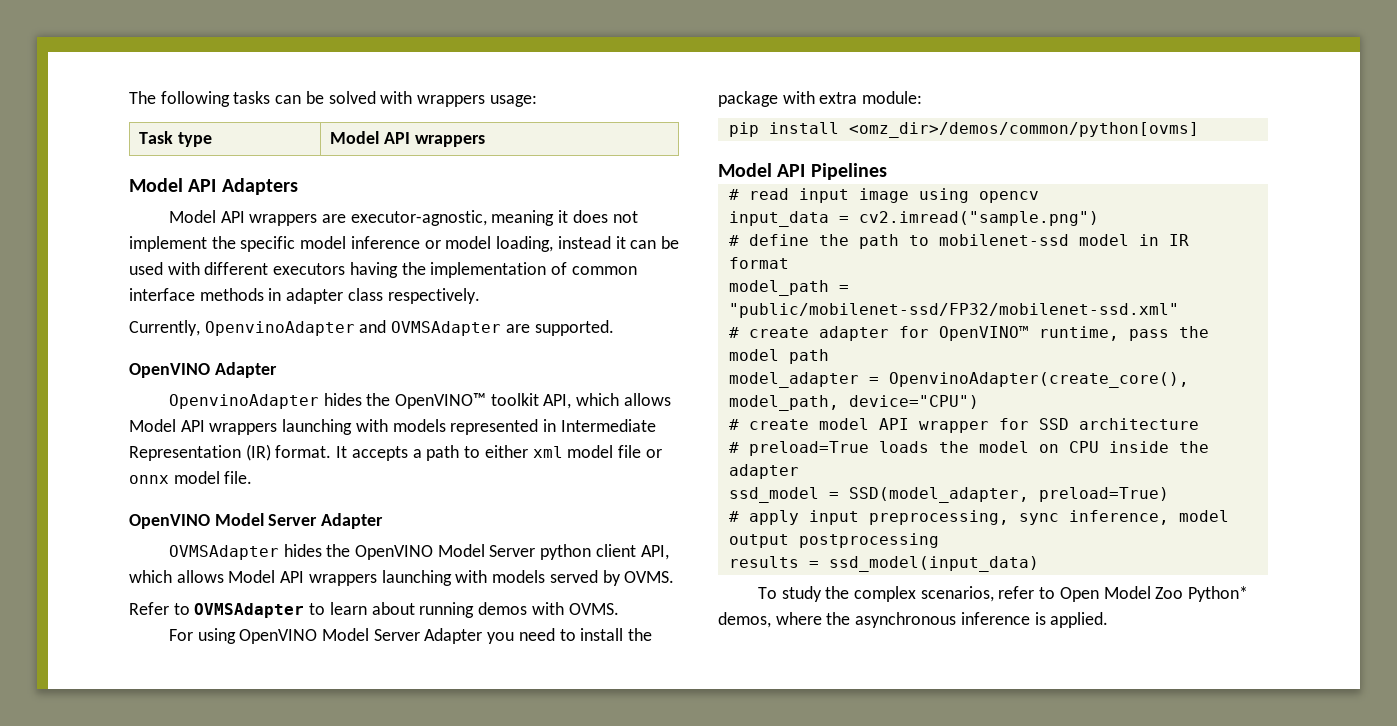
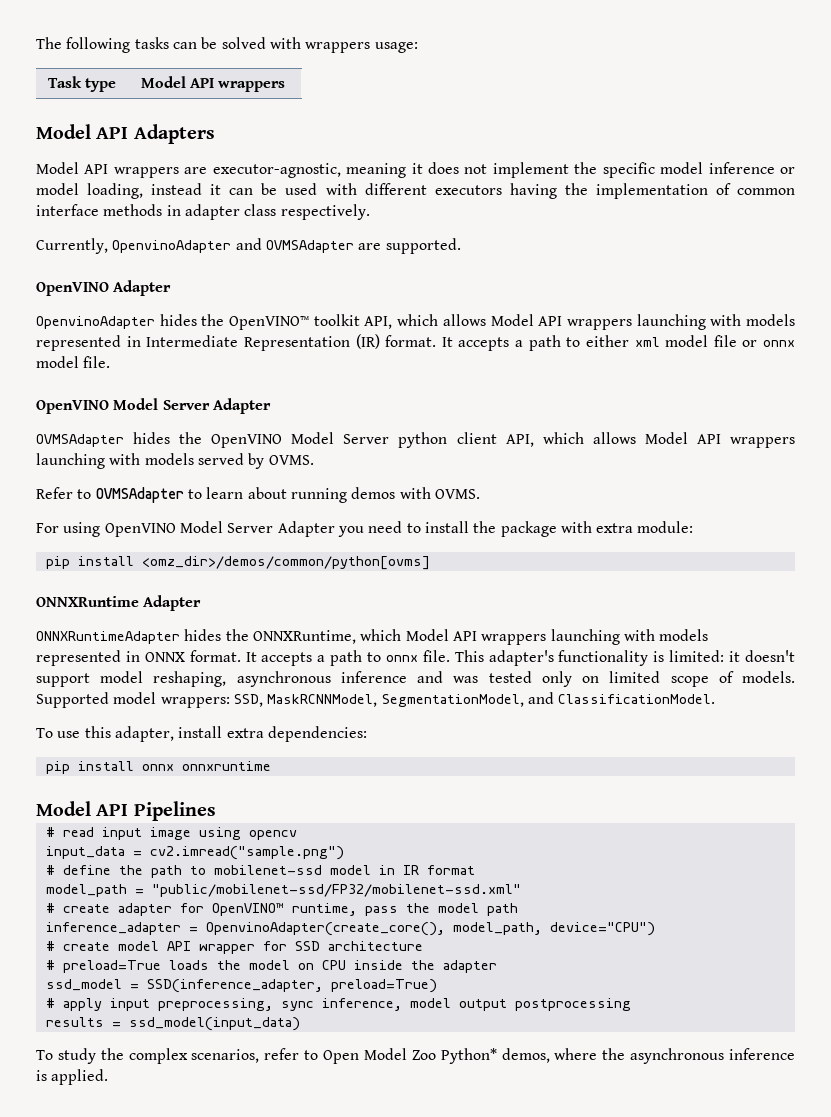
+ ONNXRuntime Adapter
+ ONNXRuntimeAdapter hides the ONNXRuntime, which Model API wrappers launching with models represented in ONNX format. It accepts a path to onnx file. This adapter's functionality is limited: it doesn't support model reshaping, asynchronous inference and was tested only on limited scope of models. Supported model wrappers: SSD, MaskRCNNModel, SegmentationModel, and ClassificationModel.
+ To use this adapter, install extra dependencies:
+ pip install onnx onnxruntime
- model_adapter = OpenvinoAdapter(create_core(), model_path, device="CPU")
+ inference_adapter = OpenvinoAdapter(create_core(), model_path, device="CPU")
- ssd_model = SSD(model_adapter, preload=True)
+ ssd_model = SSD(inference_adapter, preload=True)

